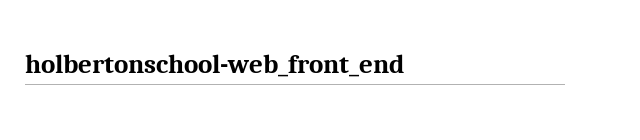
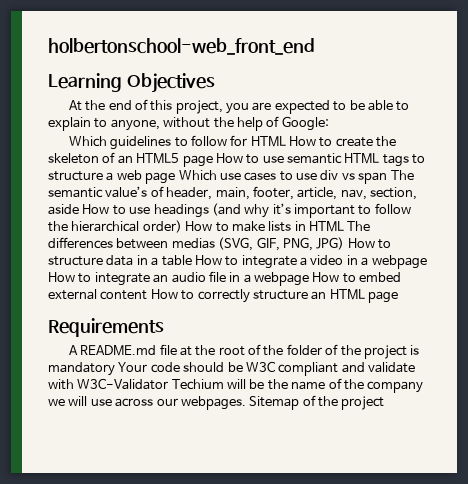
+ Learning Objectives
+ At the end of this project, you are expected to be able to explain to anyone, without the help of Google:
+ Which guidelines to follow for HTML How to create the skeleton of an HTML5 page How to use semantic HTML tags to structure a web page Which use cases to use div vs span The semantic value’s of header, main, footer, article, nav, section, aside How to use headings (and why it’s important to follow the hierarchical order) How to make lists in HTML The differences between medias (SVG, GIF, PNG, JPG) How to structure data in a table How to integrate a video in a webpage How to integrate an audio file in a webpage How to embed external content How to correctly structure an HTML page
+ Requirements
+ A README.md file at the root of the folder of the project is mandatory Your code should be W3C compliant and validate with W3C-Validator Techium will be the name of the company we will use across our webpages. Sitemap of the project

